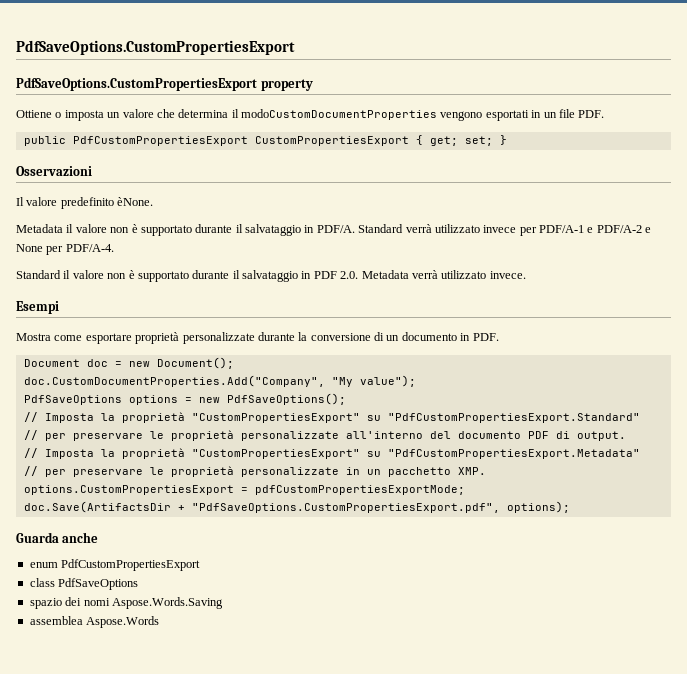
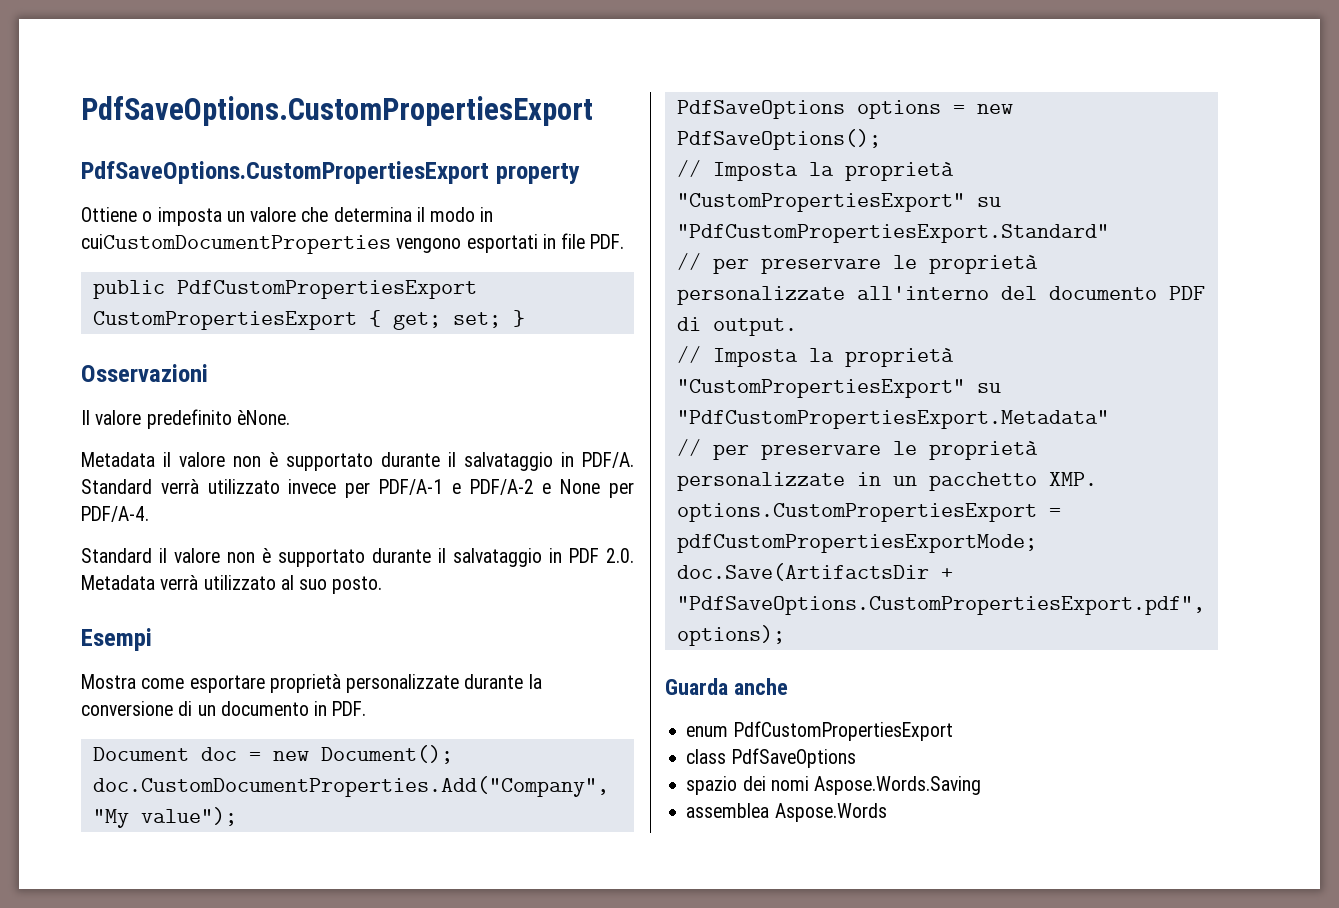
- Ottiene o imposta un valore che determina il modoCustomDocumentProperties vengono esportati in un file PDF.
+ Ottiene o imposta un valore che determina il modo in cuiCustomDocumentProperties vengono esportati in file PDF.
- Standard il valore non è supportato durante il salvataggio in PDF 2.0. Metadata verrà utilizzato invece.
+ Standard il valore non è supportato durante il salvataggio in PDF 2.0. Metadata verrà utilizzato al suo posto.

